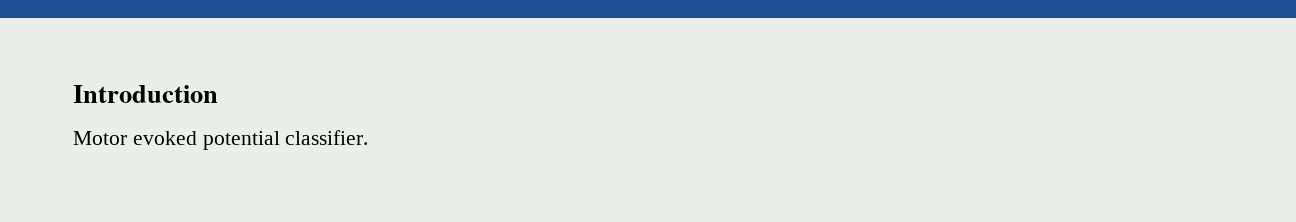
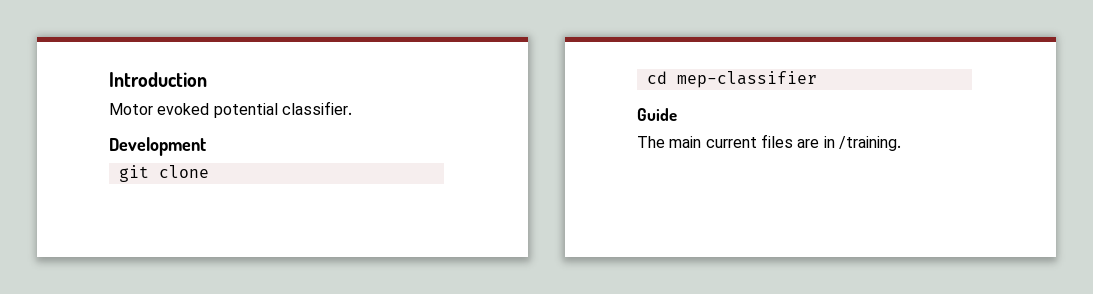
+ Development
+ git clone
+ cd mep-classifier
+ Guide
+ The main current files are in /training.

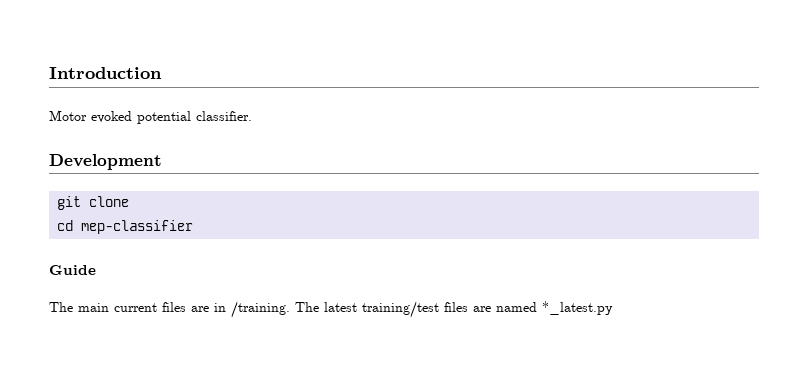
+ The latest training/test files are named *_latest.py

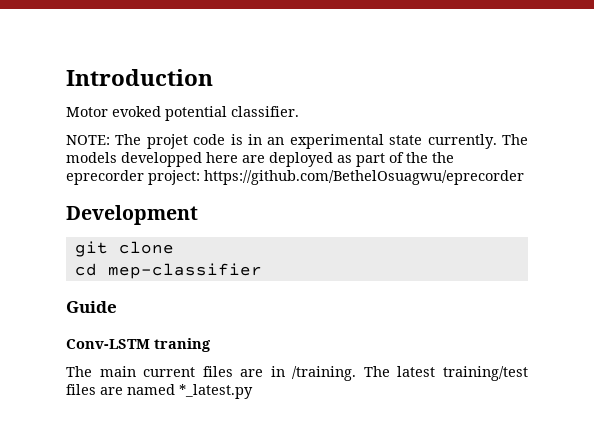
+ NOTE: The projet code is in an experimental state currently. The models developped here are deployed as part of the the eprecorder project: https://github.com/BethelOsuagwu/eprecorder
+ Conv-LSTM traning

